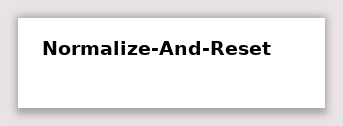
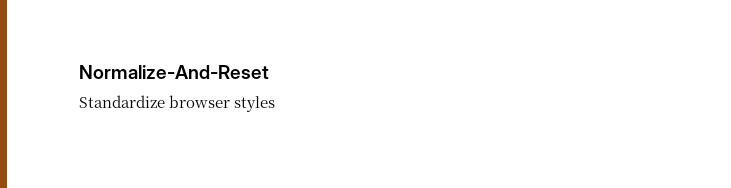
+ Standardize browser styles

